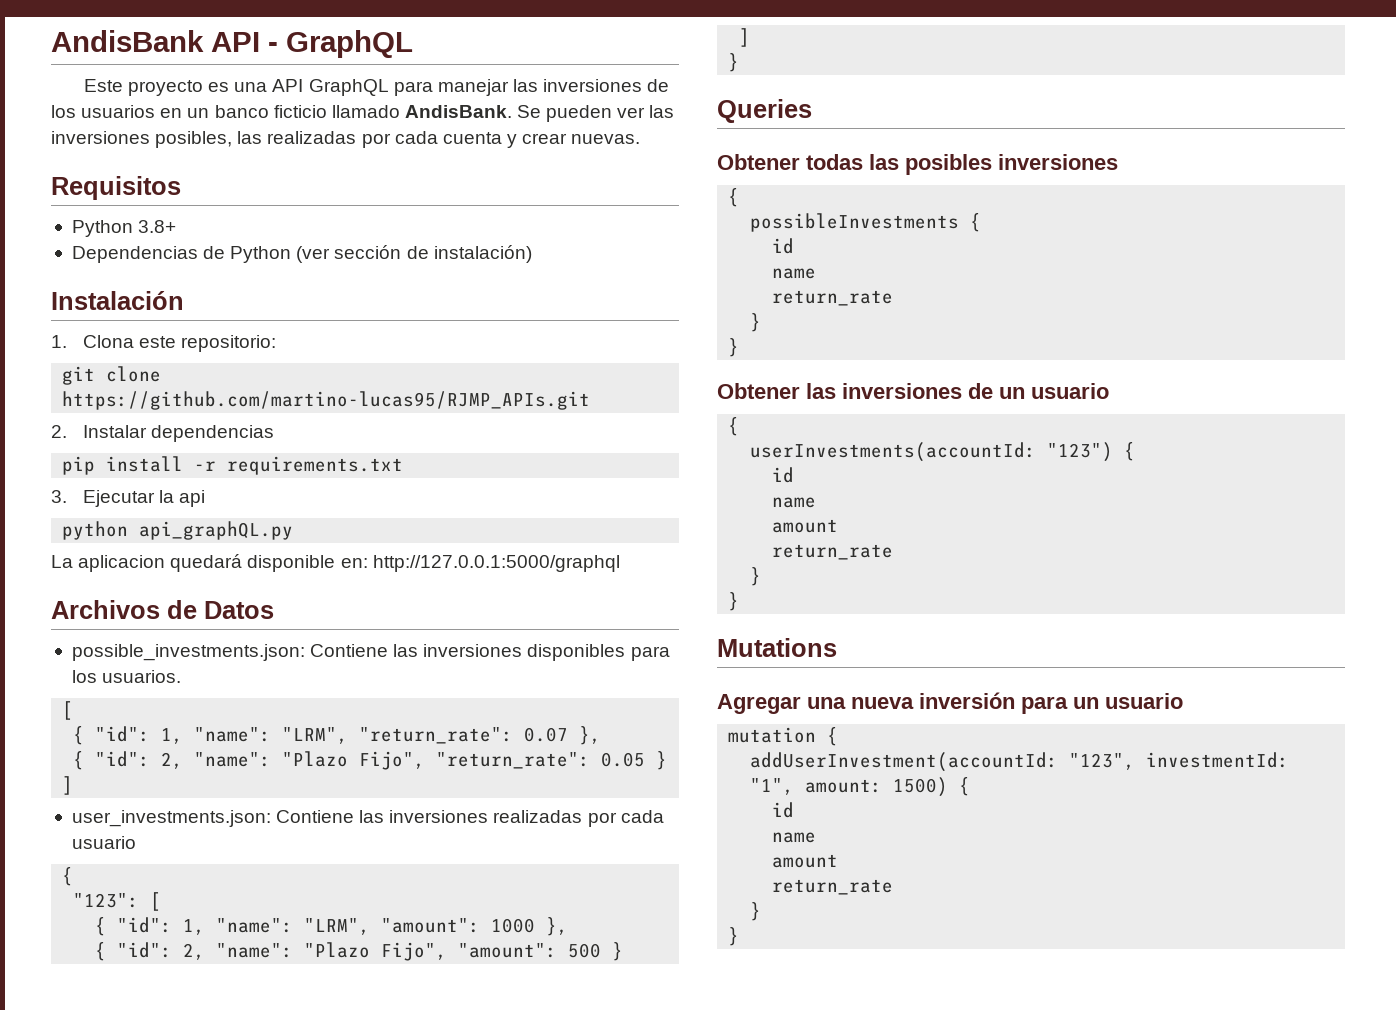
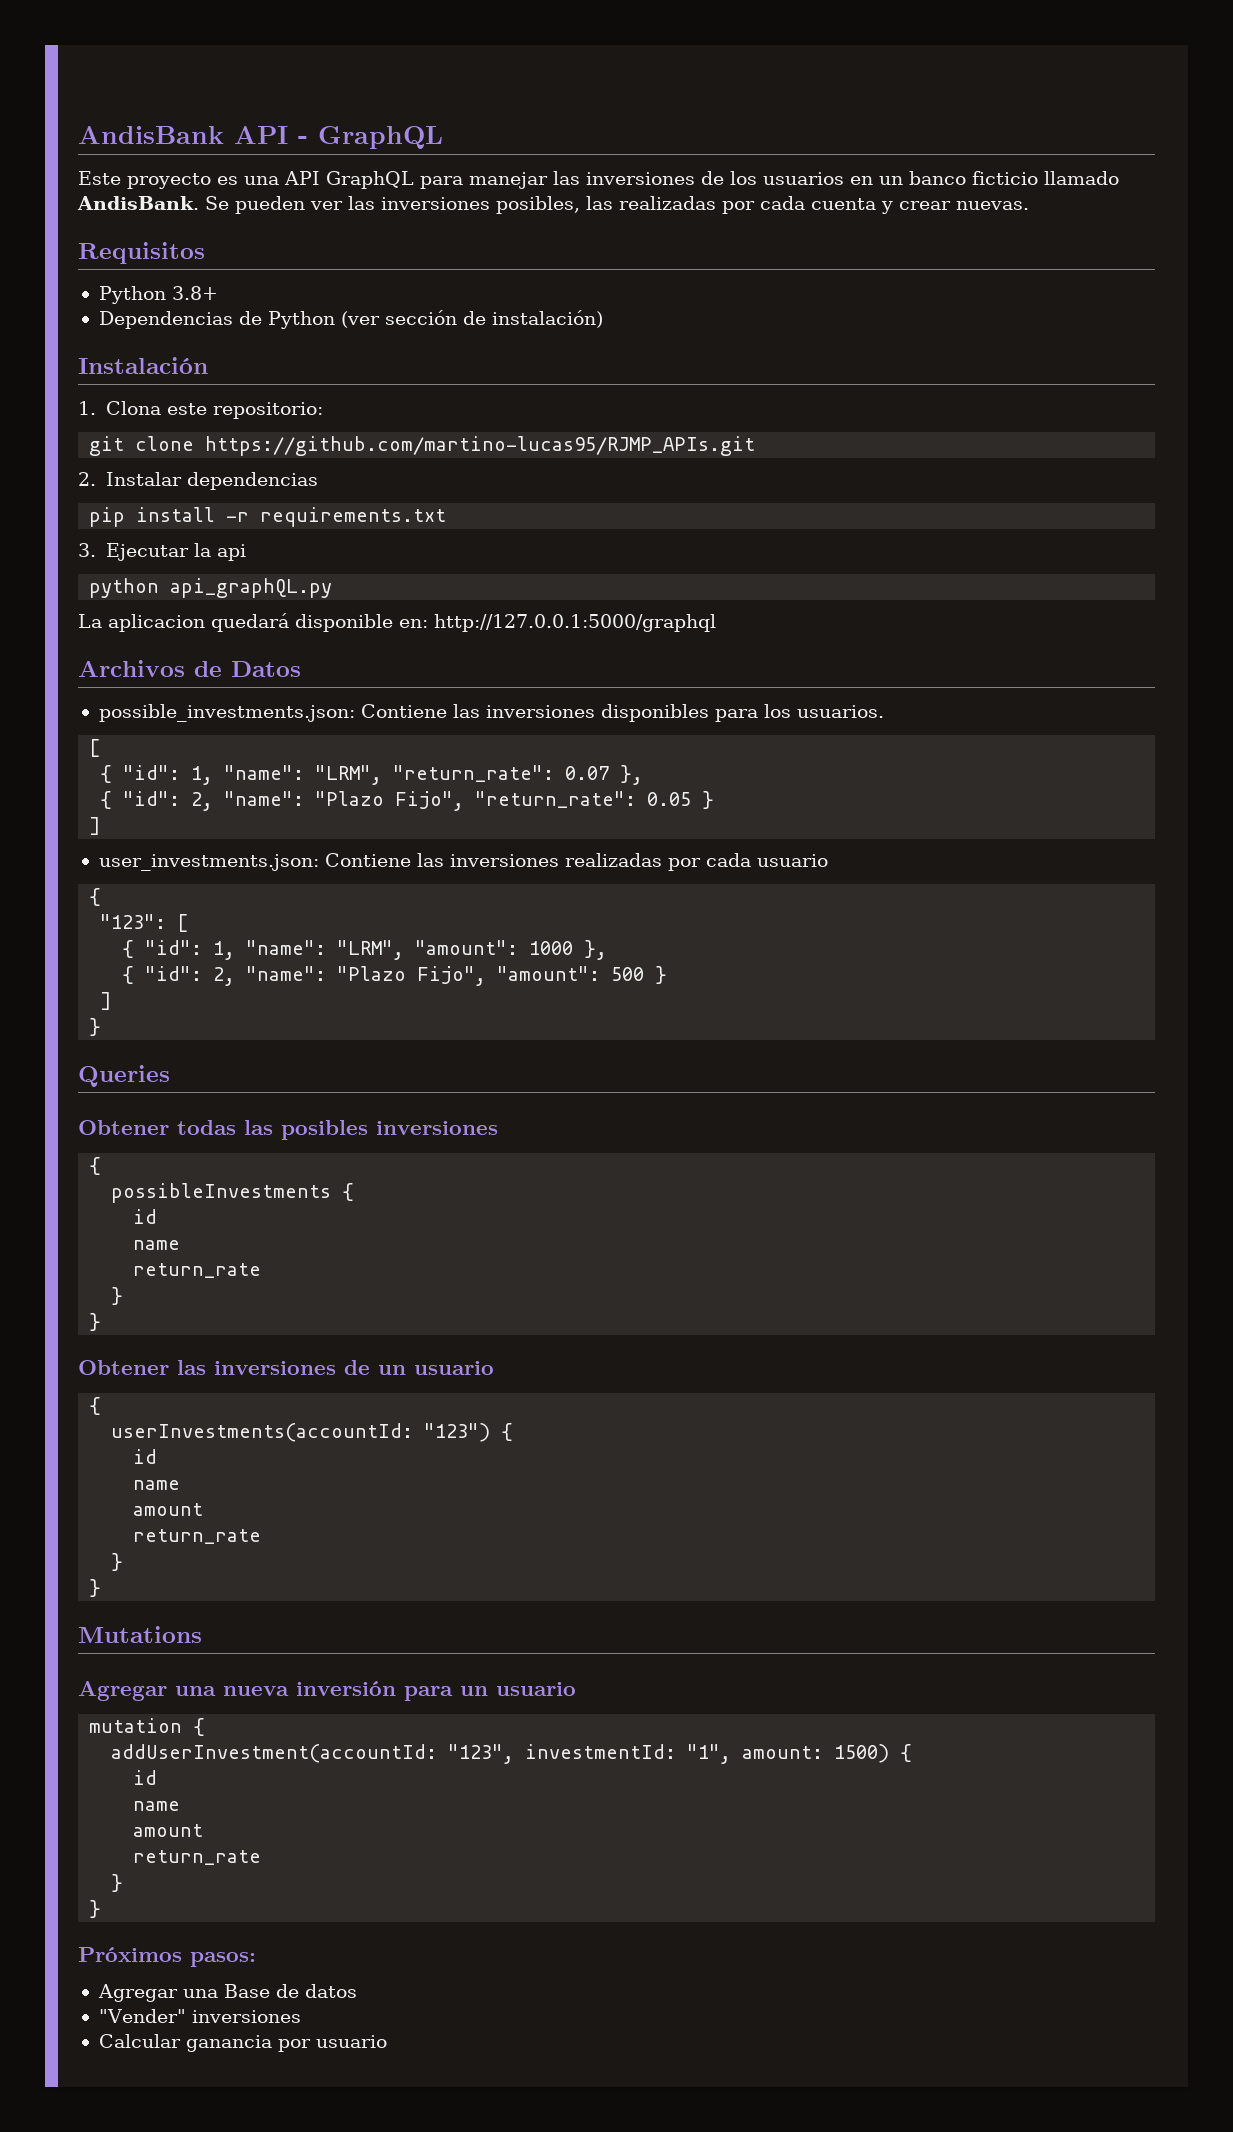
+ Próximos pasos:
+ Agregar una Base de datos
+ "Vender" inversiones
+ Calcular ganancia por usuario

